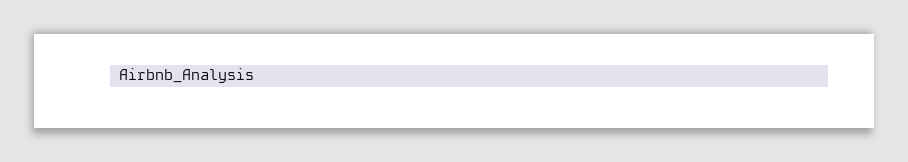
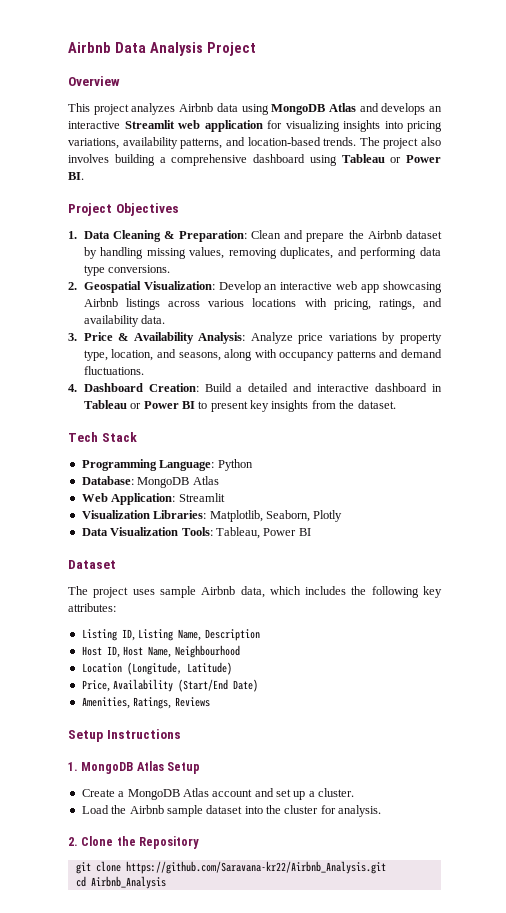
- Airbnb_Analysis
+ Airbnb Data Analysis Project
+ Overview
+ This project analyzes Airbnb data using MongoDB Atlas and develops an interactive Streamlit web application for visualizing insights into pricing variations, availability patterns, and location-based trends. The project also involves building a comprehensive dashboard using Tableau or Power BI.
+ Project Objectives
+ 1. Data Cleaning & Preparation: Clean and prepare the Airbnb dataset by handling missing values, removing duplicates, and performing data type conversions.
+ 2. Geospatial Visualization: Develop an interactive web app showcasing Airbnb listings across various locations with pricing, ratings, and availability data.
+ 3. Price & Availability Analysis: Analyze price variations by property type, location, and seasons, along with occupancy patterns and demand fluctuations.
+ 4. Dashboard Creation: Build a detailed and interactive dashboard in Tableau or Power BI to present key insights from the dataset.
+ Tech Stack
+ Programming Language: Python
+ Database: MongoDB Atlas
+ Web Application: Streamlit
+ Visualization Libraries: Matplotlib, Seaborn, Plotly
+ Data Visualization Tools: Tableau, Power BI
+ Dataset
+ The project uses sample Airbnb data, which includes the following key attributes:
+ Listing ID, Listing Name, Description
+ Host ID, Host Name, Neighbourhood
+ Location (Longitude, Latitude)
+ Price, Availability (Start/End Date)
+ Amenities, Ratings, Reviews
+ Setup Instructions
+ 1. MongoDB Atlas Setup
+ Create a MongoDB Atlas account and set up a cluster.
+ Load the Airbnb sample dataset into the cluster for analysis.
+ 2. Clone the Repository
+ git clone https://github.com/Saravana-kr22/Airbnb_Analysis.git
+ cd Airbnb_Analysis

